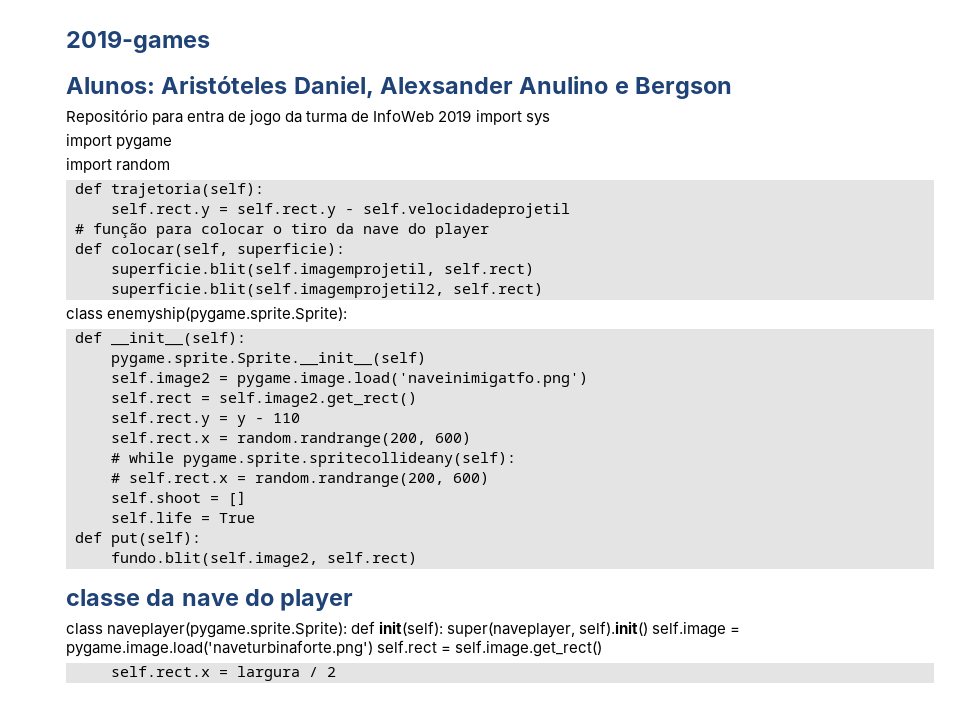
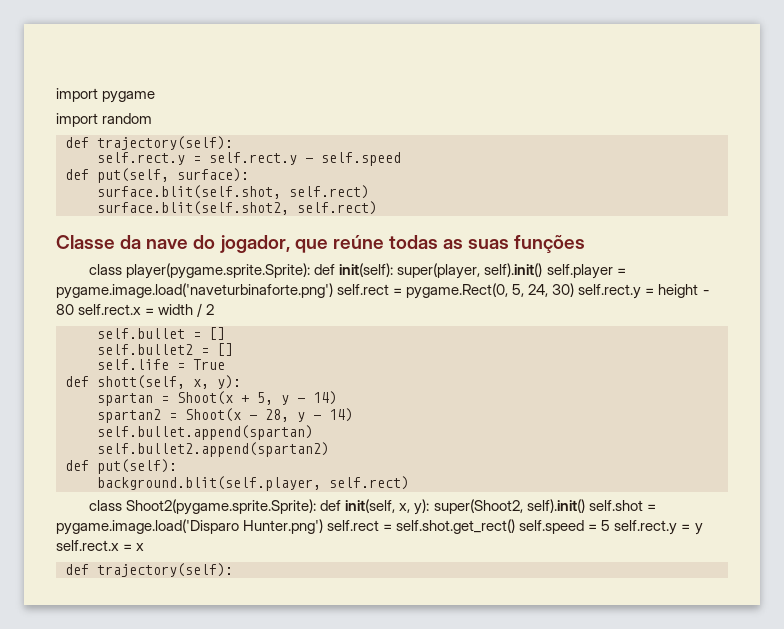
- 2019-games
- Alunos: Aristóteles Daniel, Alexsander Anulino e Bergson
- Repositório para entra de jogo da turma de InfoWeb 2019 import sys
  import random
- def trajetoria(self):
+ def trajectory(self):
- self.rect.y = self.rect.y - self.velocidadeprojetil
- # função para colocar o tiro da nave do player
- def colocar(self, superficie):
- superficie.blit(self.imagemprojetil, self.rect)
- superficie.blit(self.imagemprojetil2, self.rect)
- class enemyship(pygame.sprite.Sprite):
- def __init__(self):
- pygame.sprite.Sprite.__init__(self)
- self.image2 = pygame.image.load('naveinimigatfo.png')
- self.rect = self.image2.get_rect()
- self.rect.y = y - 110
- self.rect.x = random.randrange(200, 600)
- # while pygame.sprite.spritecollideany(self):
- # self.rect.x = random.randrange(200, 600)
- self.shoot = []
+ self.rect.y = self.rect.y - self.speed
+ def put(self, surface):
+ surface.blit(self.shot, self.rect)
+ surface.blit(self.shot2, self.rect)
+ Classe da nave do jogador, que reúne todas as suas funções
+ class player(pygame.sprite.Sprite): def init(self): super(player, self).init() self.player = pygame.image.load('naveturbinaforte.png') self.rect = pygame.Rect(0, 5, 24, 30) self.rect.y = height - 80 self.rect.x = width / 2
+ self.bullet = []
+ self.bullet2 = []
+ def shott(self, x, y):
+ spartan = Shoot(x + 5, y - 14)
+ spartan2 = Shoot(x - 28, y - 14)
+ self.bullet.append(spartan)
+ self.bullet2.append(spartan2)
- fundo.blit(self.image2, self.rect)
- classe da nave do player
- class naveplayer(pygame.sprite.Sprite): def init(self): super(naveplayer, self).init() self.image = pygame.image.load('naveturbinaforte.png') self.rect = self.image.get_rect()
- self.rect.x = largura / 2
+ background.blit(self.player, self.rect)
+ class Shoot2(pygame.sprite.Sprite): def init(self, x, y): super(Shoot2, self).init() self.shot = pygame.image.load('Disparo Hunter.png') self.rect = self.shot.get_rect() self.speed = 5 self.rect.y = y self.rect.x = x
+ def trajectory(self):

